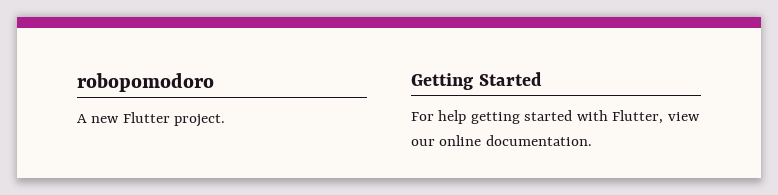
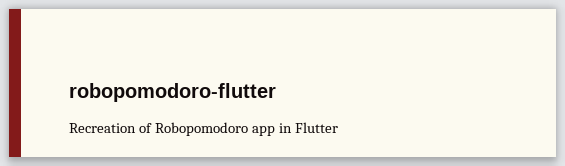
- robopomodoro
- A new Flutter project.
- Getting Started
- For help getting started with Flutter, view our online documentation.
+ robopomodoro-flutter
+ Recreation of Robopomodoro app in Flutter

